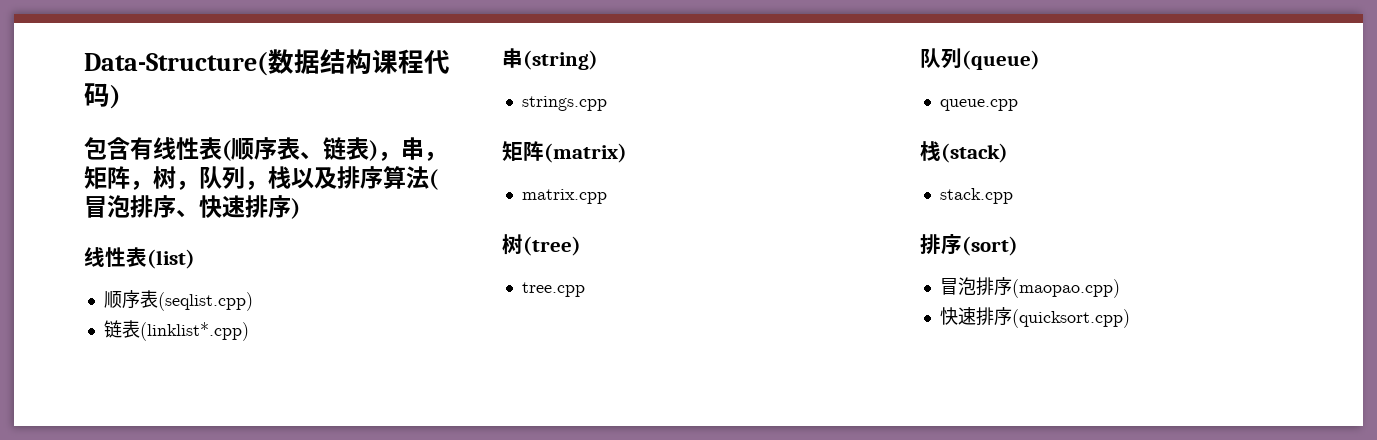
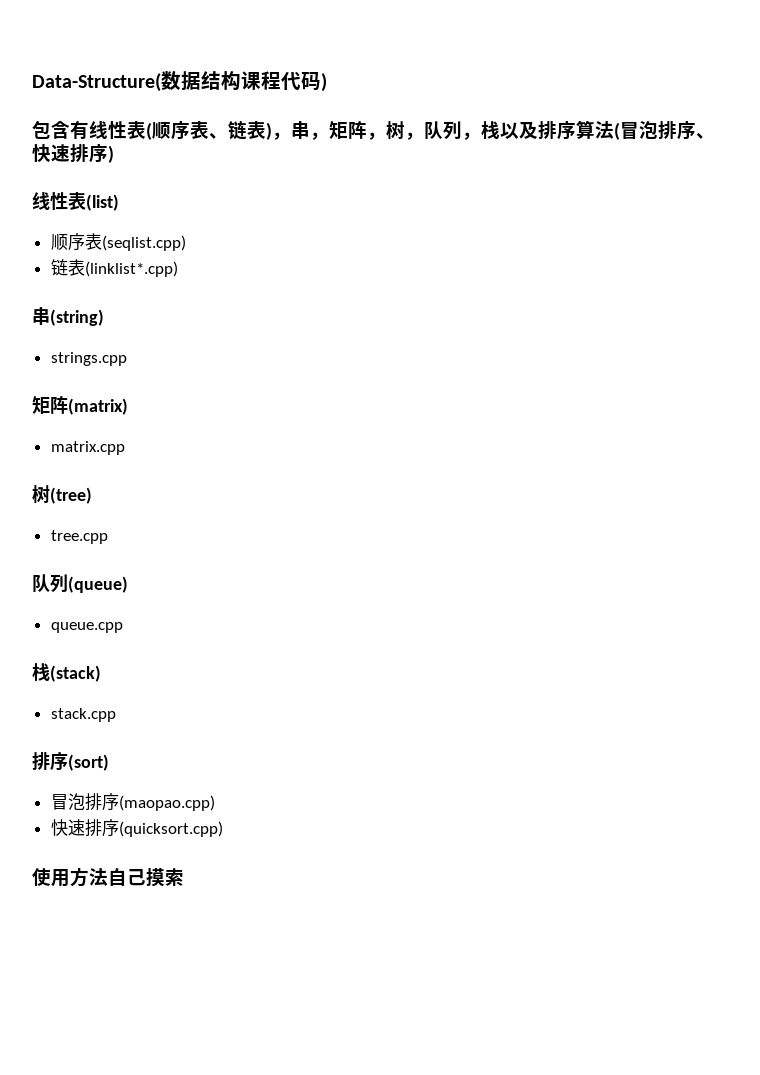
+ 使用方法自己摸索

